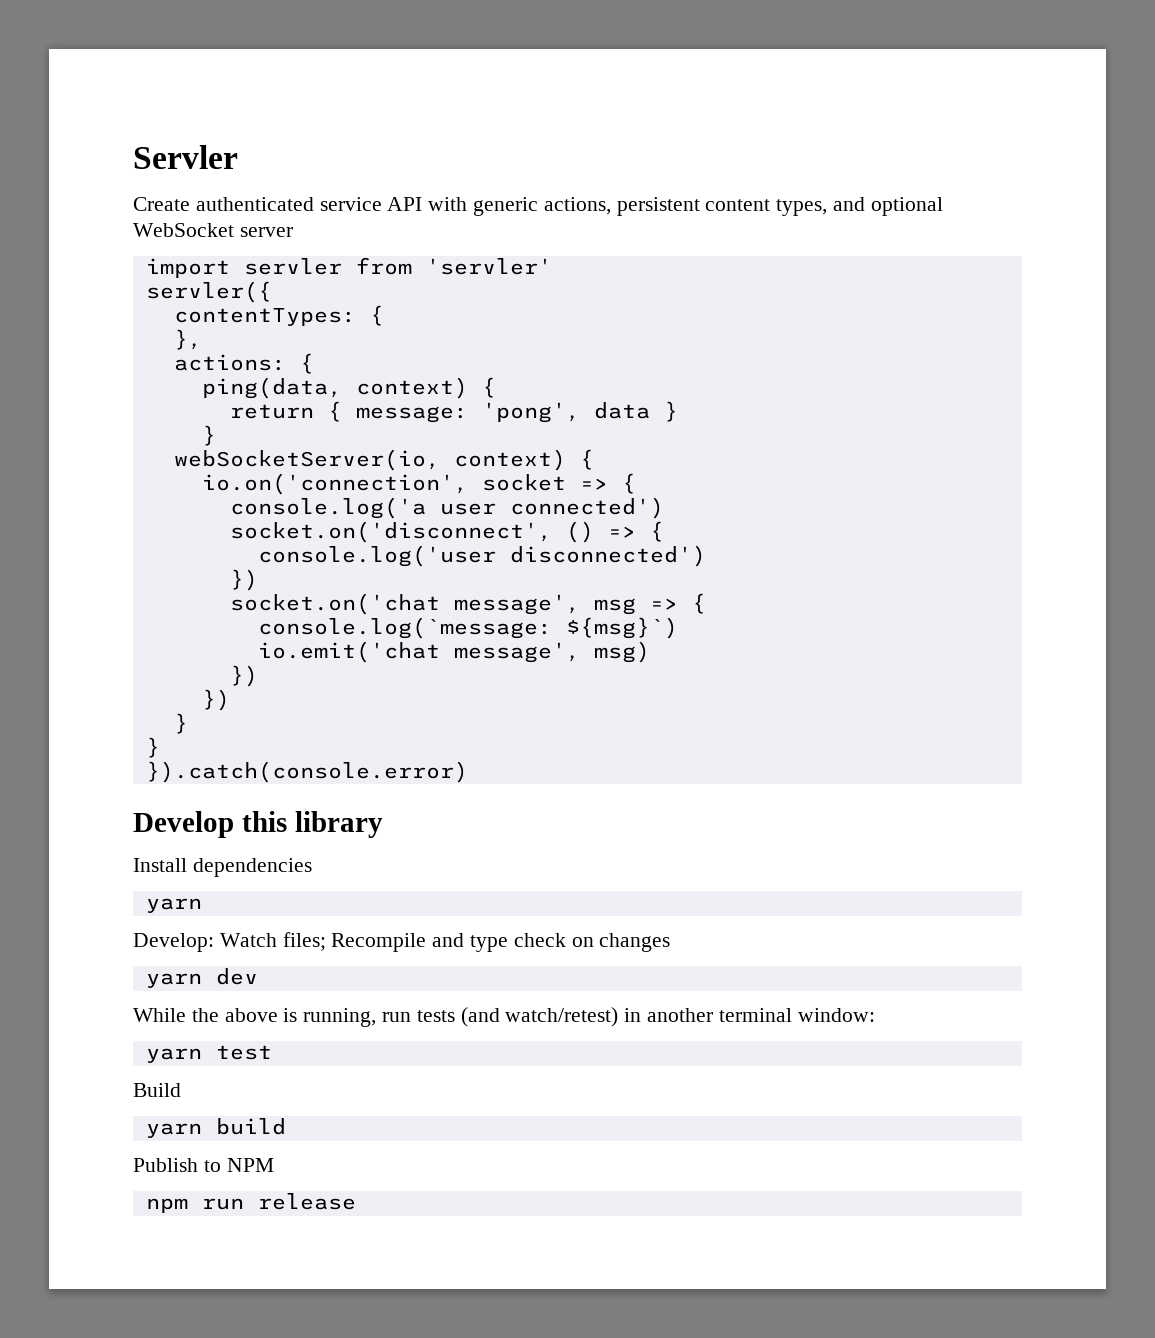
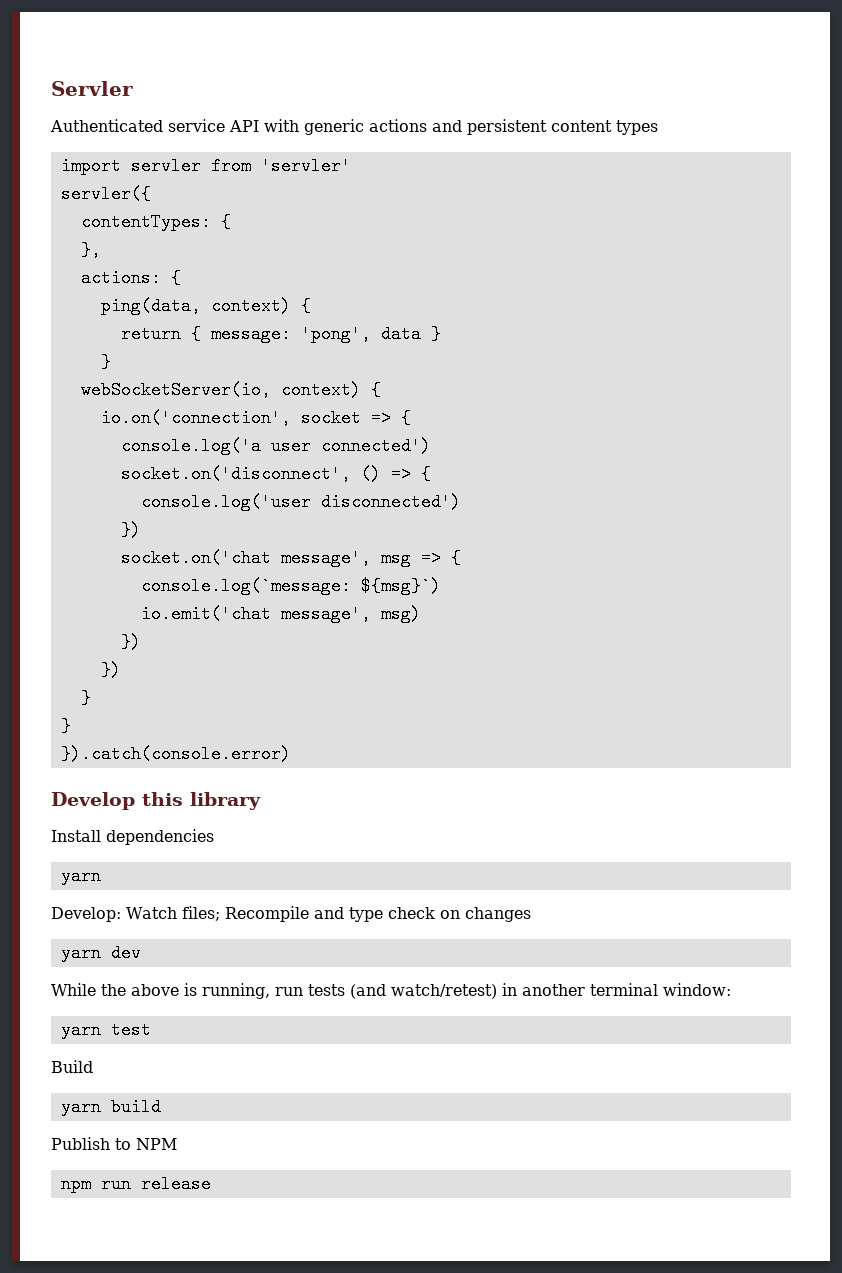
- Create authenticated service API with generic actions, persistent content types, and optional WebSocket server
+ Authenticated service API with generic actions and persistent content types

